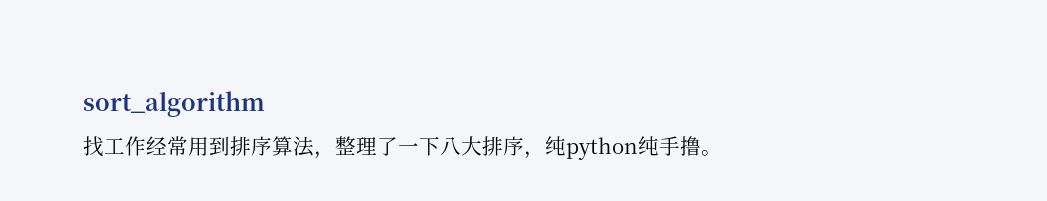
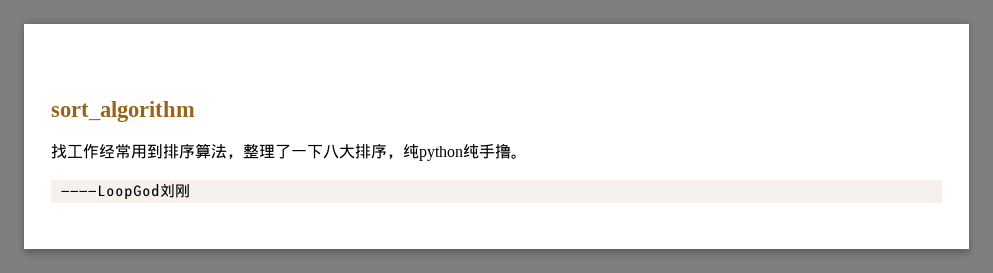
+ ————LoopGod刘刚

